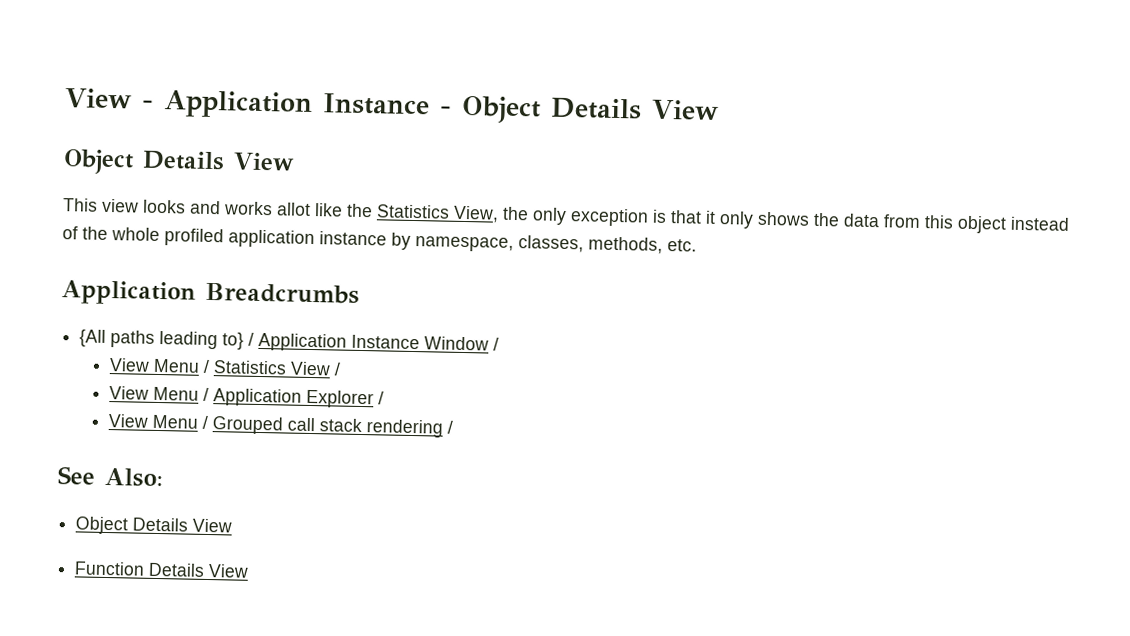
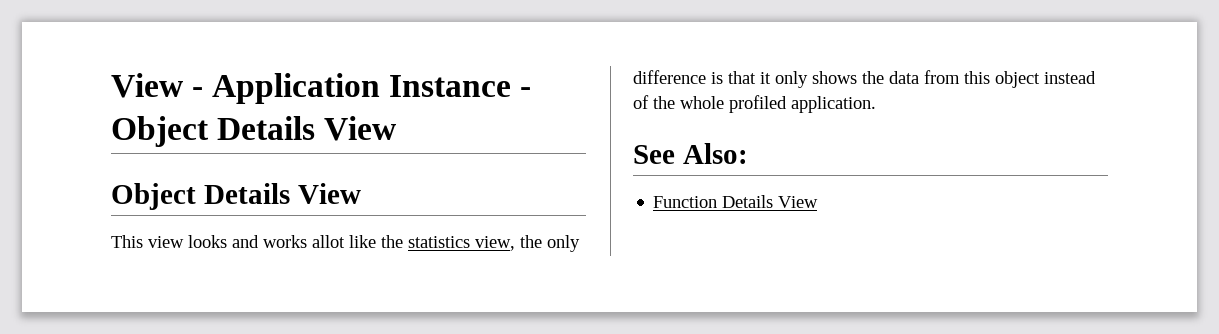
- This view looks and works allot like the Statistics View, the only exception is that it only shows the data from this object instead of the whole profiled application instance by namespace, classes, methods, etc.
- Application Breadcrumbs
- {All paths leading to} / Application Instance Window /
- View Menu / Statistics View /
- View Menu / Application Explorer /
- View Menu / Grouped call stack rendering /
+ This view looks and works allot like the statistics view, the only difference is that it only shows the data from this object instead of the whole profiled application.
  See Also:
- Object Details View

